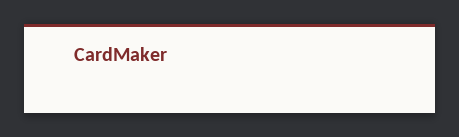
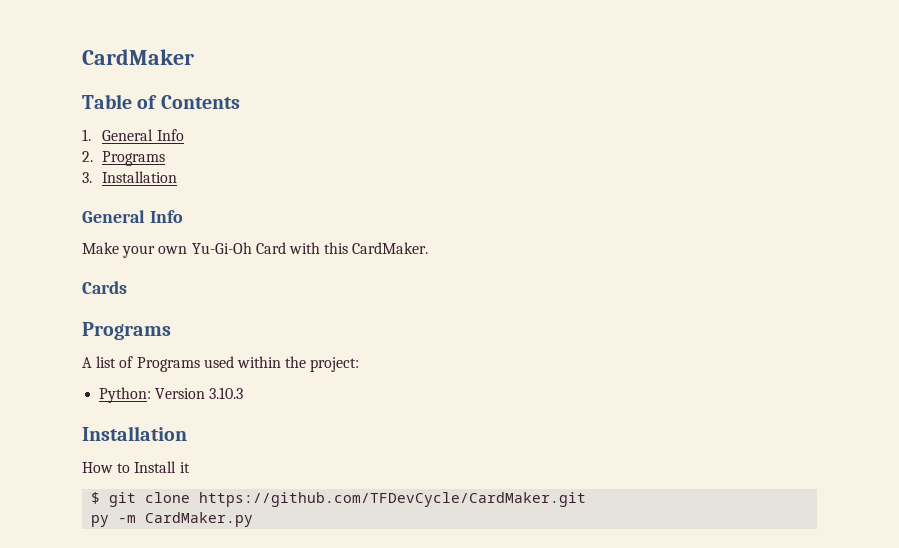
+ Table of Contents
+ 1. General Info
+ 2. Programs
+ 3. Installation
+ General Info
+ Make your own Yu-Gi-Oh Card with this CardMaker.
+ Cards
+ Programs
+ A list of Programs used within the project:
+ Python: Version 3.10.3
+ Installation
+ How to Install it
+ $ git clone https://github.com/TFDevCycle/CardMaker.git
+ py -m CardMaker.py

